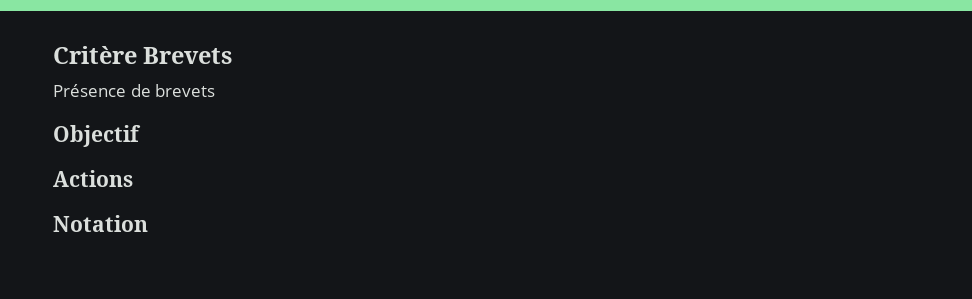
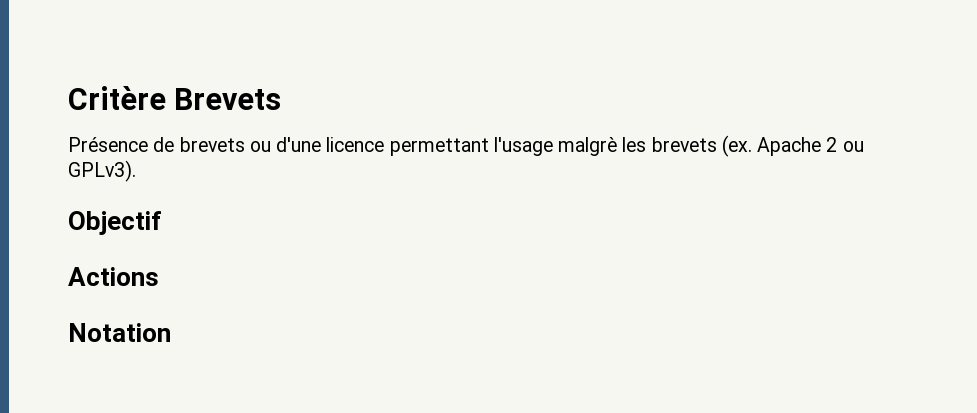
- Présence de brevets
+ Présence de brevets ou d'une licence permettant l'usage malgrè les brevets (ex. Apache 2 ou GPLv3).

